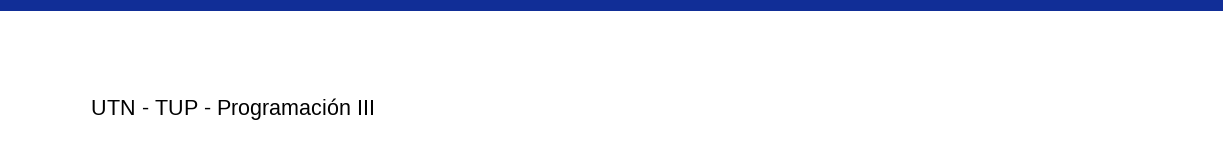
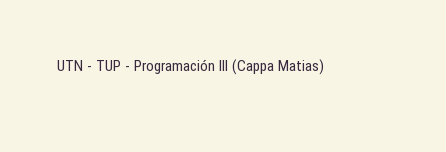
- UTN - TUP - Programación III
+ UTN - TUP - Programación III (Cappa Matias)

